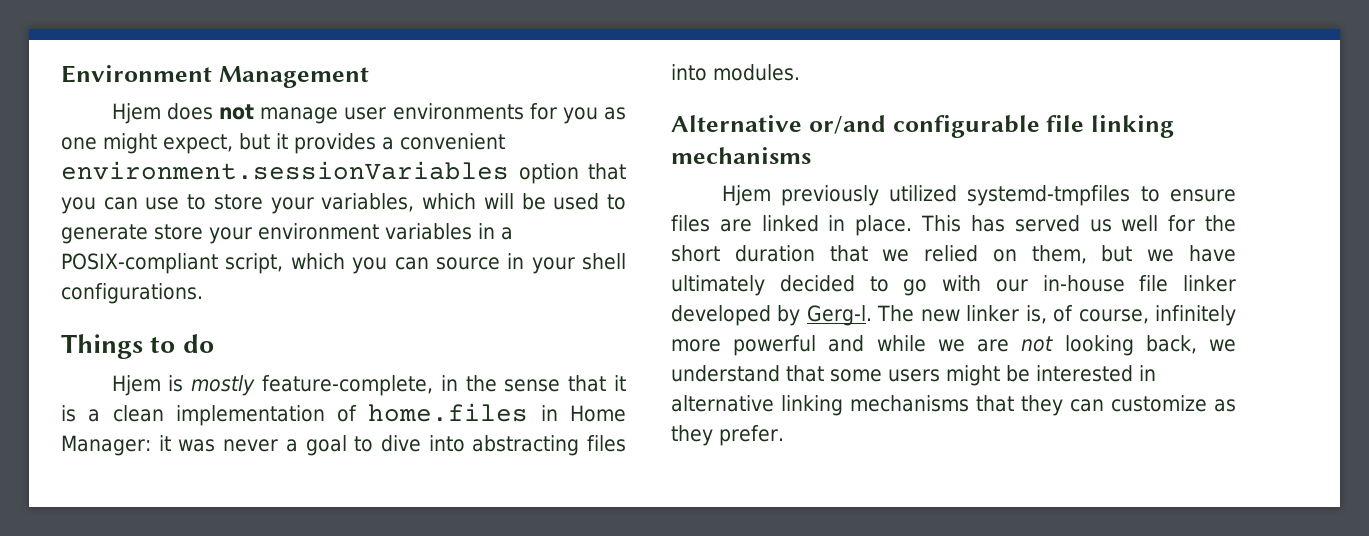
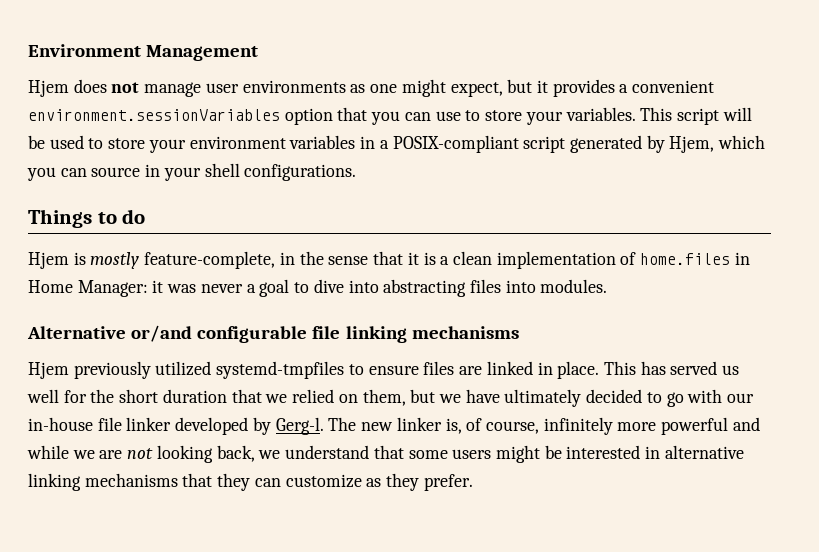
- Hjem does not manage user environments for you as one might expect, but it provides a convenient environment.sessionVariables option that you can use to store your variables, which will be used to generate store your environment variables in a POSIX-compliant script, which you can source in your shell configurations.
+ Hjem does not manage user environments as one might expect, but it provides a convenient environment.sessionVariables option that you can use to store your variables. This script will be used to store your environment variables in a POSIX-compliant script generated by Hjem, which you can source in your shell configurations.

